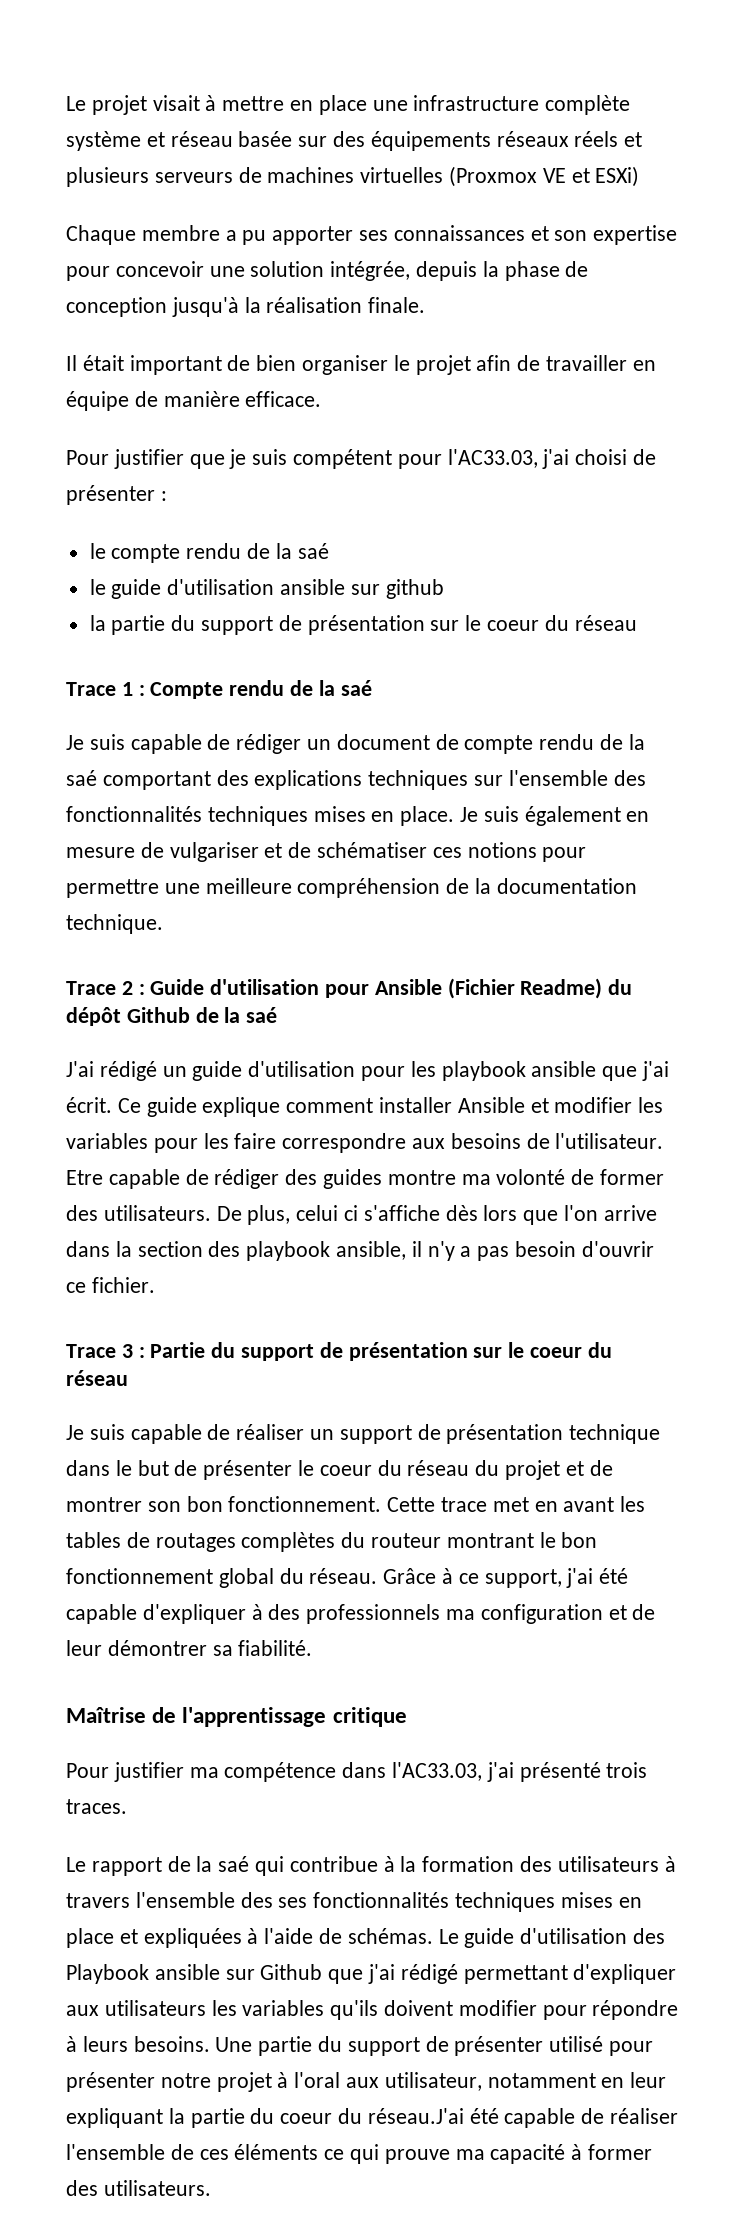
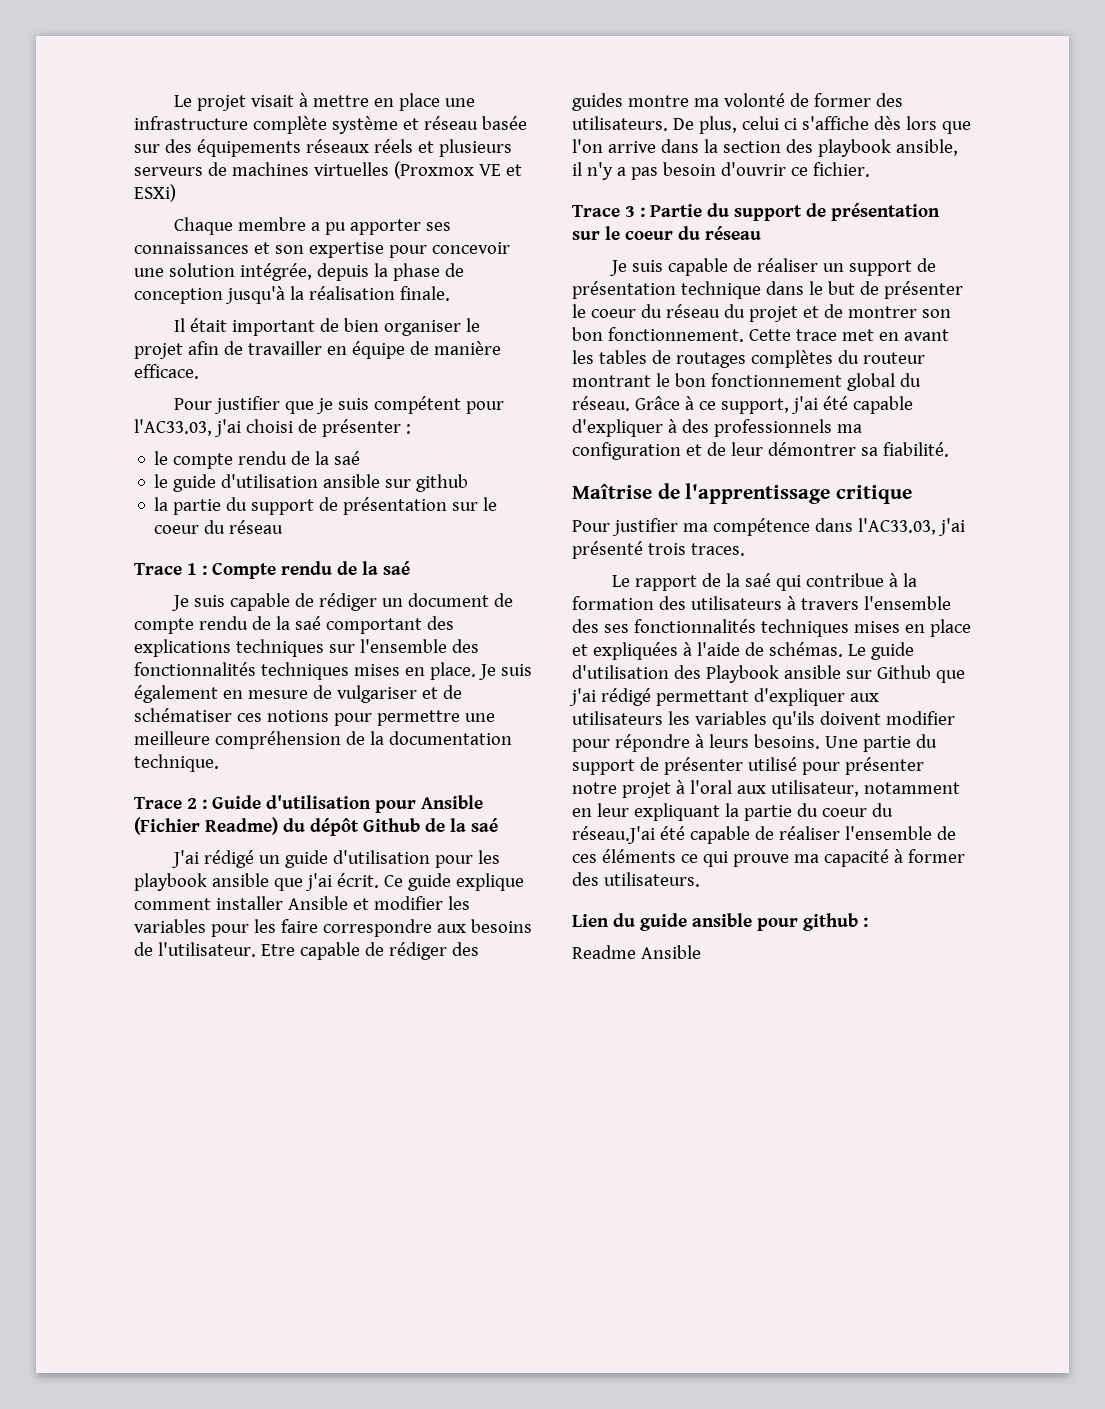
+ Lien du guide ansible pour github :
+ Readme Ansible

